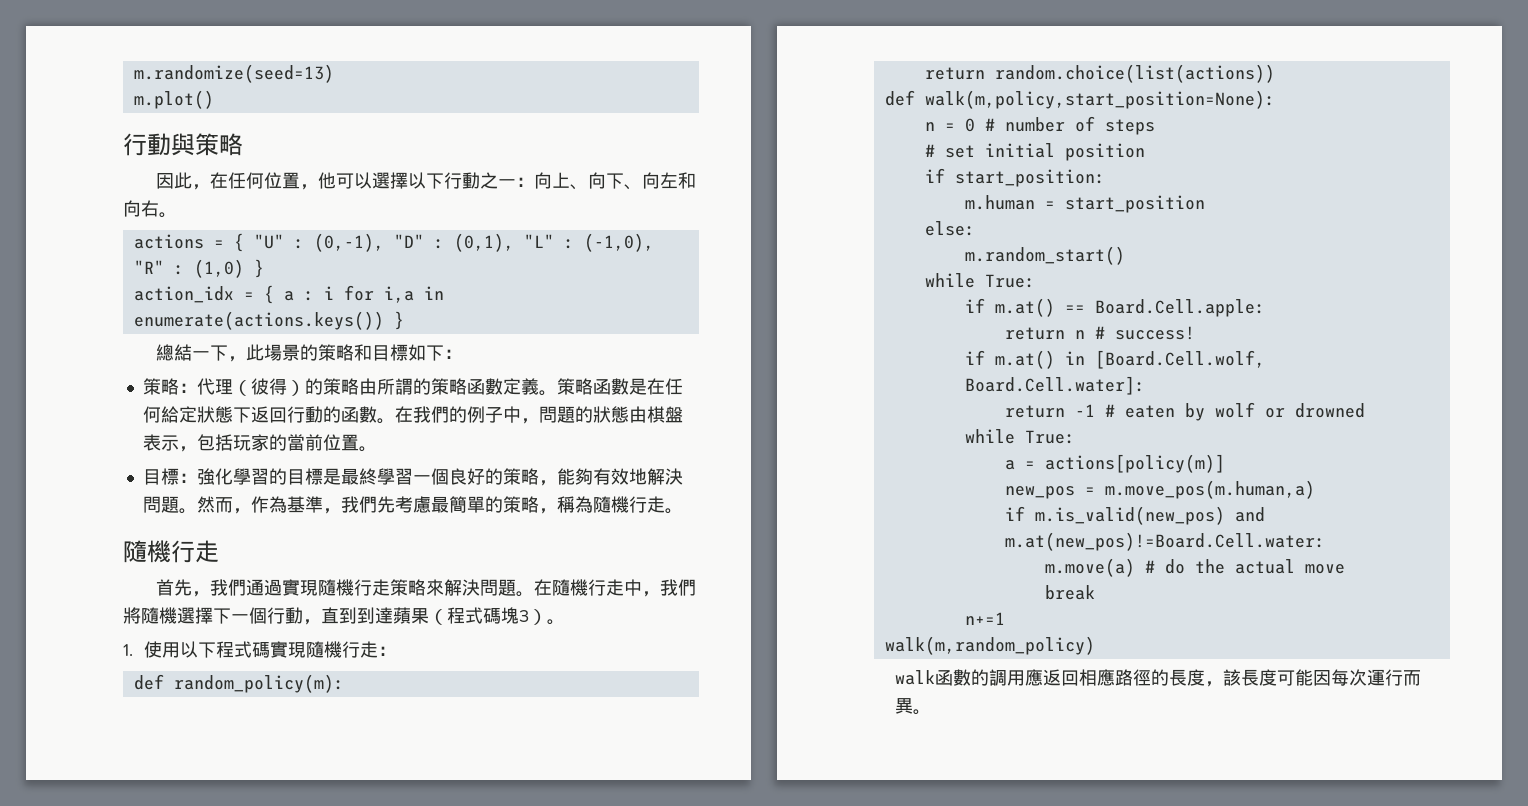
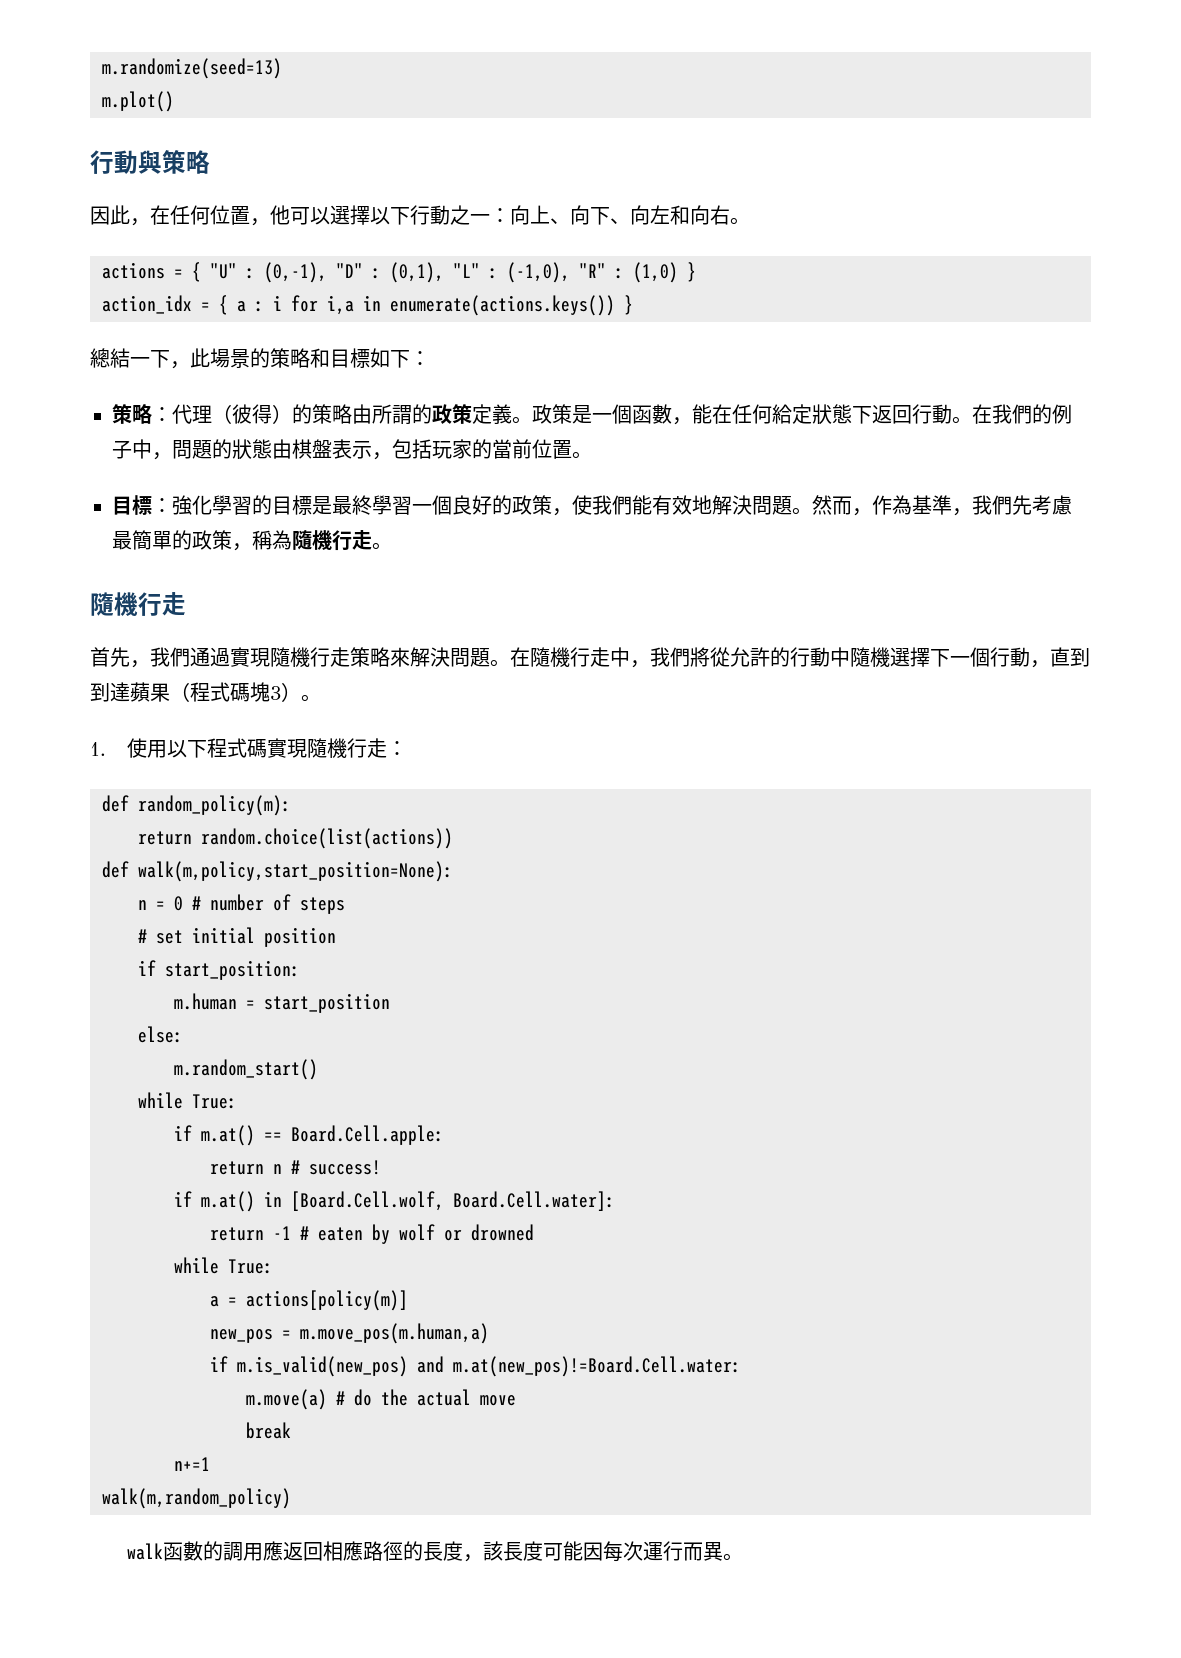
- 策略：代理（彼得）的策略由所謂的策略函數定義。策略函數是在任何給定狀態下返回行動的函數。
+ 策略：代理（彼得）的策略由所謂的政策定義。政策是一個函數，能在任何給定狀態下返回行動。
- 目標：強化學習的目標是最終學習一個良好的策略，能夠有效地解決問題。
+ 目標：強化學習的目標是最終學習一個良好的政策，使我們能有效地解決問題。
- 然而，作為基準，我們先考慮最簡單的策略，稱為隨機行走。
+ 然而，作為基準，我們先考慮最簡單的政策，稱為隨機行走。
- 在隨機行走中，我們將隨機選擇下一個行動，直到到達蘋果（程式碼塊3）。
+ 在隨機行走中，我們將從允許的行動中隨機選擇下一個行動，直到到達蘋果（程式碼塊3）。

